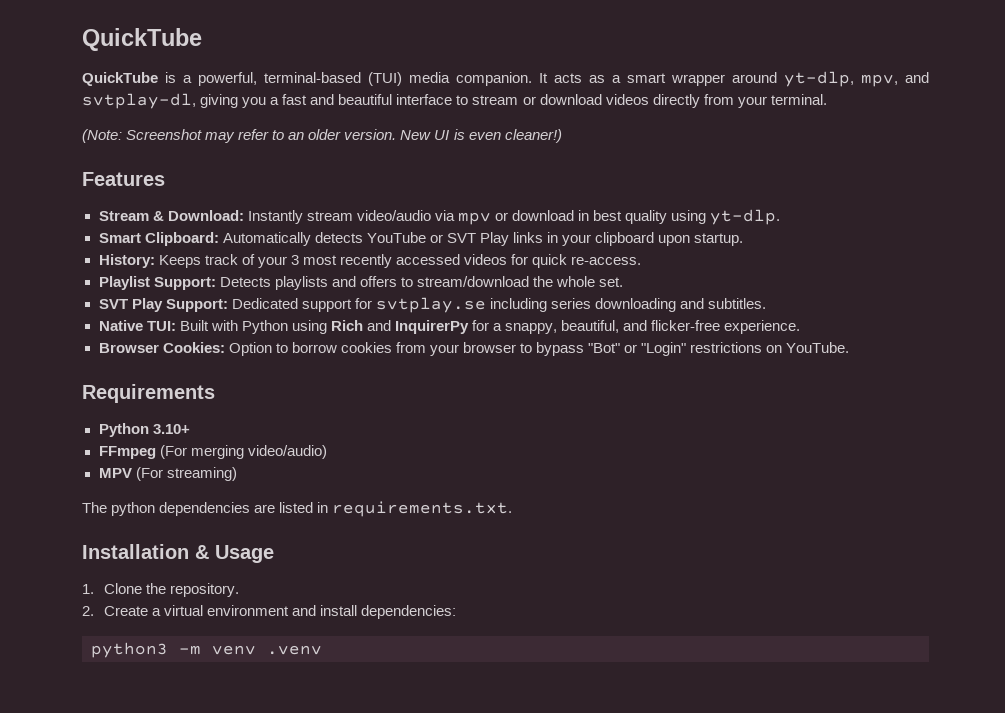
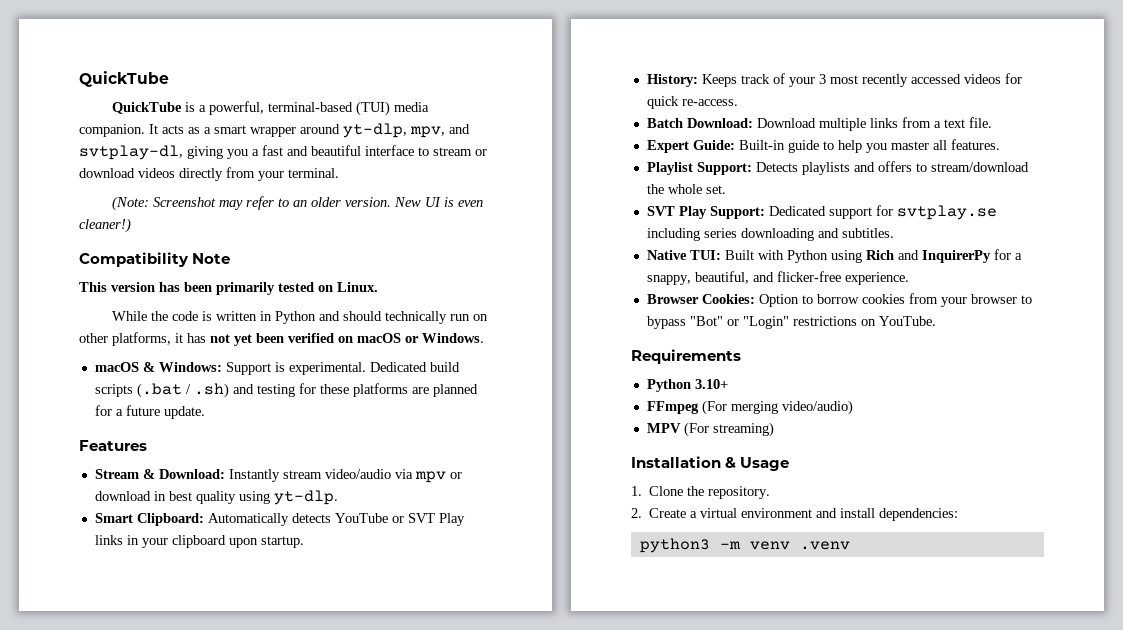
+ Compatibility Note
+ This version has been primarily tested on Linux.
+ While the code is written in Python and should technically run on other platforms, it has not yet been verified on macOS or Windows.
+ macOS & Windows: Support is experimental. Dedicated build scripts (.bat / .sh) and testing for these platforms are planned for a future update.
+ Batch Download: Download multiple links from a text file.
+ Expert Guide: Built-in guide to help you master all features.
- The python dependencies are listed in requirements.txt.

